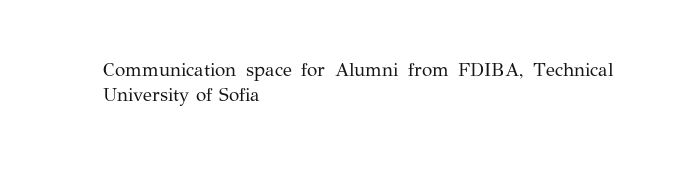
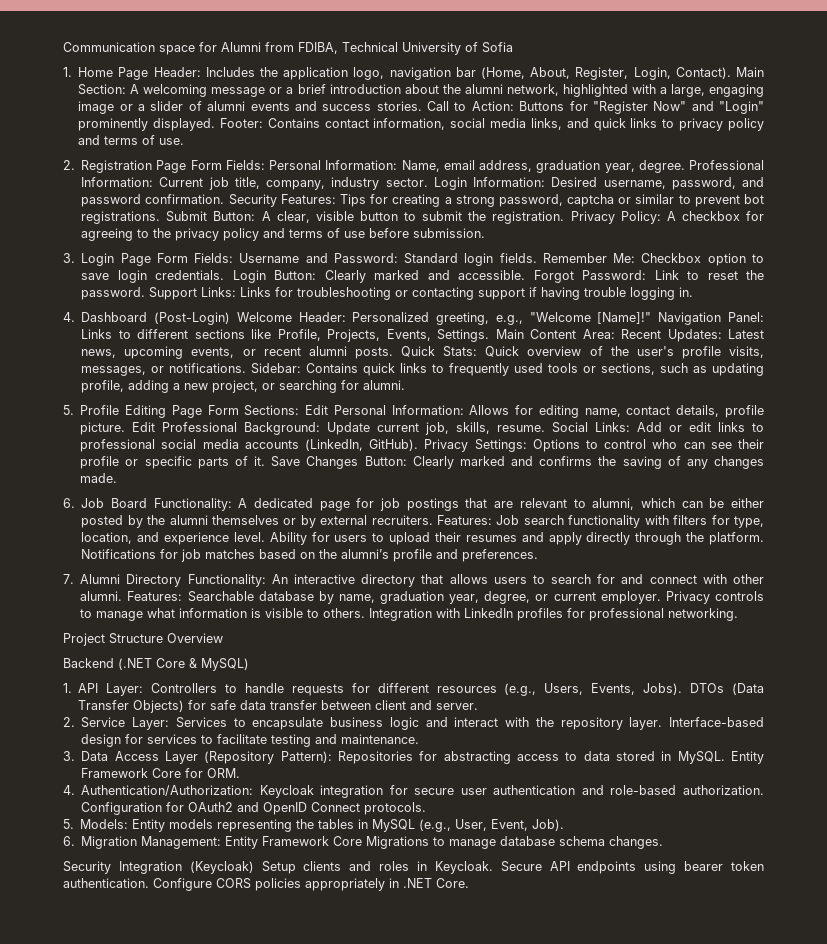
+ 1. Home Page Header: Includes the application logo, navigation bar (Home, About, Register, Login, Contact). Main Section: A welcoming message or a brief introduction about the alumni network, highlighted with a large, engaging image or a slider of alumni events and success stories. Call to Action: Buttons for "Register Now" and "Login" prominently displayed. Footer: Contains contact information, social media links, and quick links to privacy policy and terms of use.
+ 2. Registration Page Form Fields: Personal Information: Name, email address, graduation year, degree. Professional Information: Current job title, company, industry sector. Login Information: Desired username, password, and password confirmation. Security Features: Tips for creating a strong password, captcha or similar to prevent bot registrations. Submit Button: A clear, visible button to submit the registration. Privacy Policy: A checkbox for agreeing to the privacy policy and terms of use before submission.
+ 3. Login Page Form Fields: Username and Password: Standard login fields. Remember Me: Checkbox option to save login credentials. Login Button: Clearly marked and accessible. Forgot Password: Link to reset the password. Support Links: Links for troubleshooting or contacting support if having trouble logging in.
+ 4. Dashboard (Post-Login) Welcome Header: Personalized greeting, e.g., "Welcome [Name]!" Navigation Panel: Links to different sections like Profile, Projects, Events, Settings. Main Content Area: Recent Updates: Latest news, upcoming events, or recent alumni posts. Quick Stats: Quick overview of the user's profile visits, messages, or notifications. Sidebar: Contains quick links to frequently used tools or sections, such as updating profile, adding a new project, or searching for alumni.
+ 5. Profile Editing Page Form Sections: Edit Personal Information: Allows for editing name, contact details, profile picture. Edit Professional Background: Update current job, skills, resume. Social Links: Add or edit links to professional social media accounts (LinkedIn, GitHub). Privacy Settings: Options to control who can see their profile or specific parts of it. Save Changes Button: Clearly marked and confirms the saving of any changes made.
+ 6. Job Board Functionality: A dedicated page for job postings that are relevant to alumni, which can be either posted by the alumni themselves or by external recruiters. Features: Job search functionality with filters for type, location, and experience level. Ability for users to upload their resumes and apply directly through the platform. Notifications for job matches based on the alumni’s profile and preferences.
+ 7. Alumni Directory Functionality: An interactive directory that allows users to search for and connect with other alumni. Features: Searchable database by name, graduation year, degree, or current employer. Privacy controls to manage what information is visible to others. Integration with LinkedIn profiles for professional networking.
+ Project Structure Overview
+ Backend (.NET Core & MySQL)
+ 1. API Layer: Controllers to handle requests for different resources (e.g., Users, Events, Jobs). DTOs (Data Transfer Objects) for safe data transfer between client and server.
+ 2. Service Layer: Services to encapsulate business logic and interact with the repository layer. Interface-based design for services to facilitate testing and maintenance.
+ 3. Data Access Layer (Repository Pattern): Repositories for abstracting access to data stored in MySQL. Entity Framework Core for ORM.
+ 4. Authentication/Authorization: Keycloak integration for secure user authentication and role-based authorization. Configuration for OAuth2 and OpenID Connect protocols.
+ 5. Models: Entity models representing the tables in MySQL (e.g., User, Event, Job).
+ 6. Migration Management: Entity Framework Core Migrations to manage database schema changes.
+ Security Integration (Keycloak) Setup clients and roles in Keycloak. Secure API endpoints using bearer token authentication. Configure CORS policies appropriately in .NET Core.

